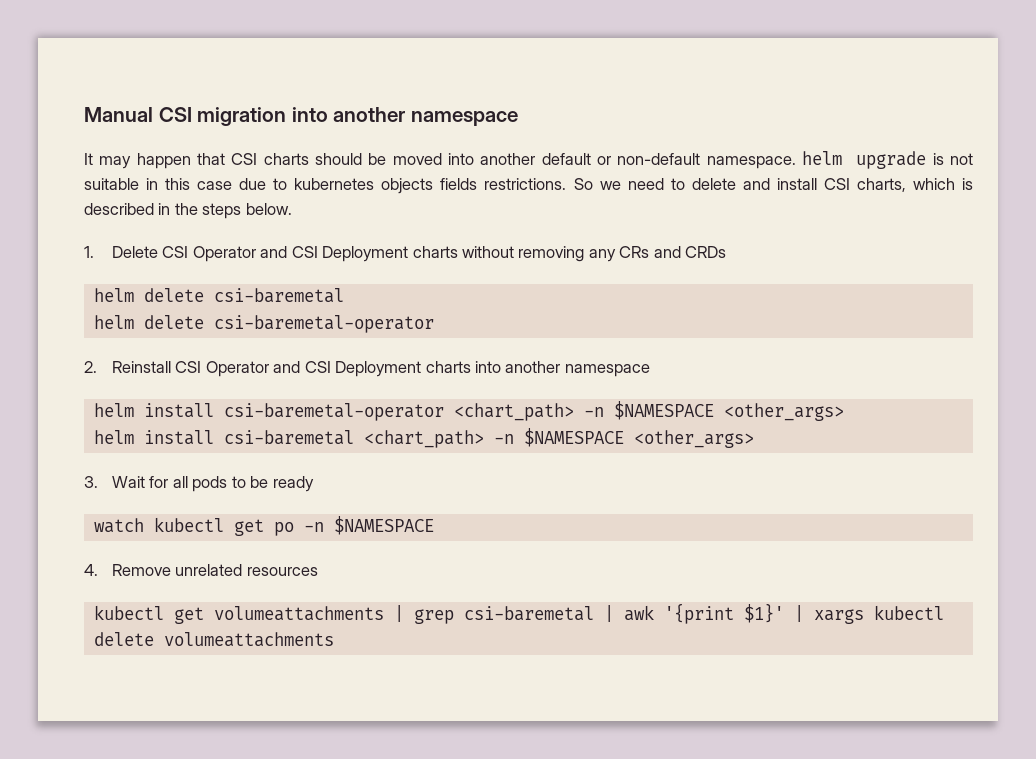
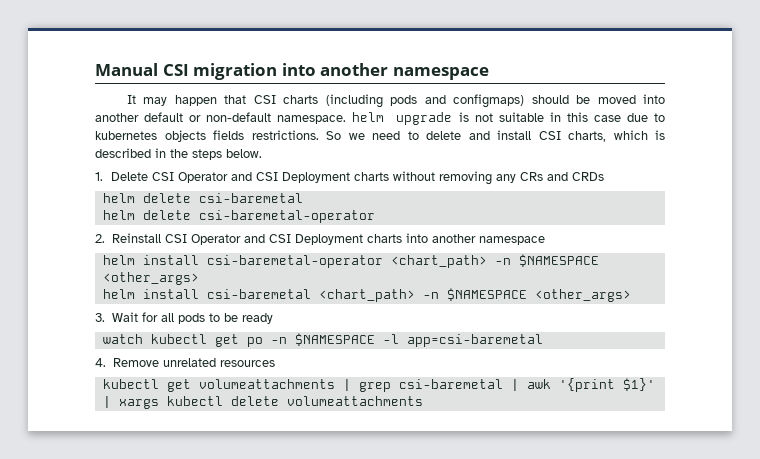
- It may happen that CSI charts should be moved into another default or non-default namespace. helm upgrade is not suitable in this case due to kubernetes objects fields restrictions.
+ It may happen that CSI charts (including pods and configmaps) should be moved into another default or non-default namespace. helm upgrade is not suitable in this case due to kubernetes objects fields restrictions.
- watch kubectl get po -n $NAMESPACE
+ watch kubectl get po -n $NAMESPACE -l app=csi-baremetal

